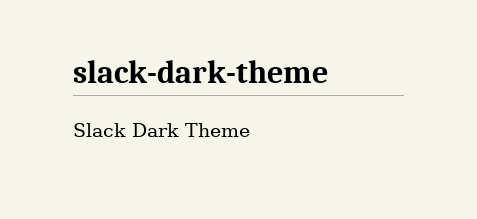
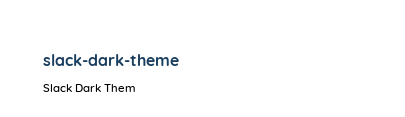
- Slack Dark Theme
+ Slack Dark Them

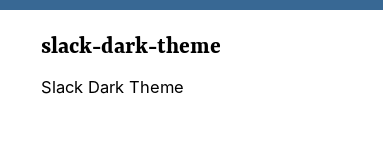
- Slack Dark Them
+ Slack Dark Theme

